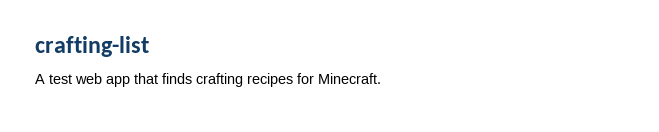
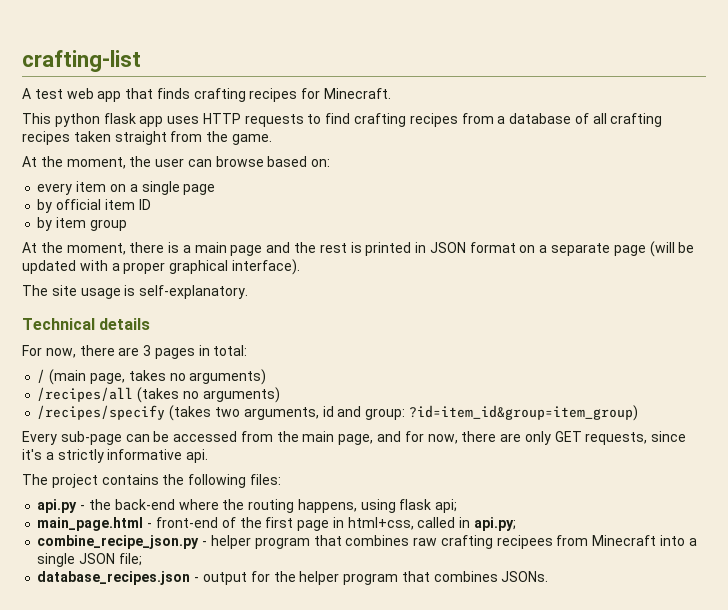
+ This python flask app uses HTTP requests to find crafting recipes from a database of all crafting recipes taken straight from the game.
+ At the moment, the user can browse based on:
+ every item on a single page
+ by official item ID
+ by item group
+ At the moment, there is a main page and the rest is printed in JSON format on a separate page (will be updated with a proper graphical interface).
+ The site usage is self-explanatory.
+ Technical details
+ For now, there are 3 pages in total:
+ / (main page, takes no arguments)
+ /recipes/all (takes no arguments)
+ /recipes/specify (takes two arguments, id and group: ?id=item_id&group=item_group)
+ Every sub-page can be accessed from the main page, and for now, there are only GET requests, since it's a strictly informative api.
+ The project contains the following files:
+ api.py - the back-end where the routing happens, using flask api;
+ main_page.html - front-end of the first page in html+css, called in api.py;
+ combine_recipe_json.py - helper program that combines raw crafting recipees from Minecraft into a single JSON file;
+ database_recipes.json - output for the helper program that combines JSONs.

